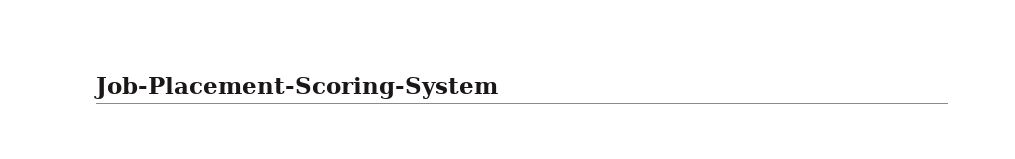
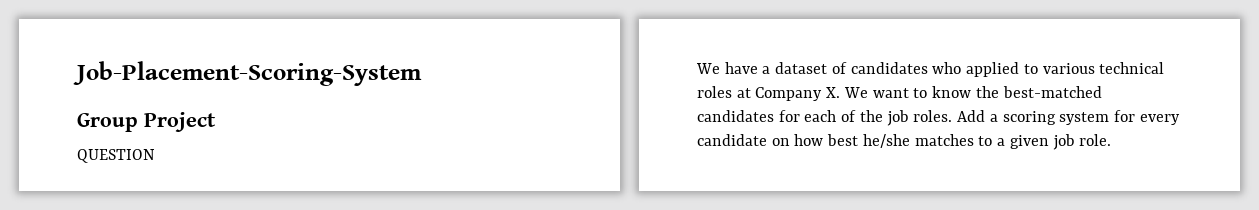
+ Group Project
+ QUESTION
+ We have a dataset of candidates who applied to various technical roles at Company X. We want to know the best-matched candidates for each of the job roles. Add a scoring system for every candidate on how best he/she matches to a given job role.

